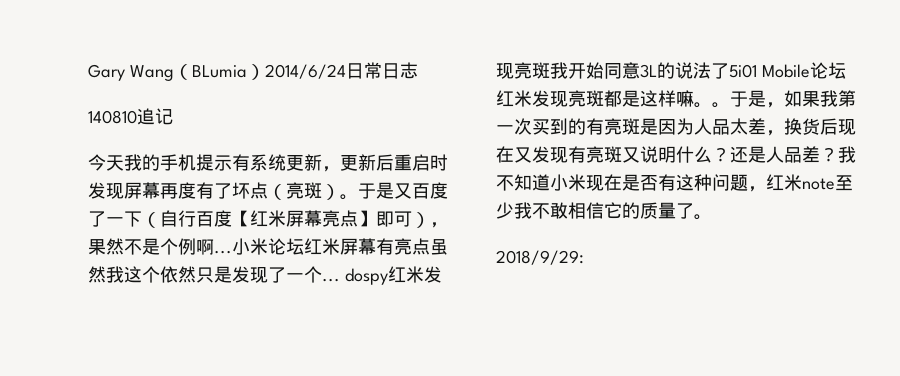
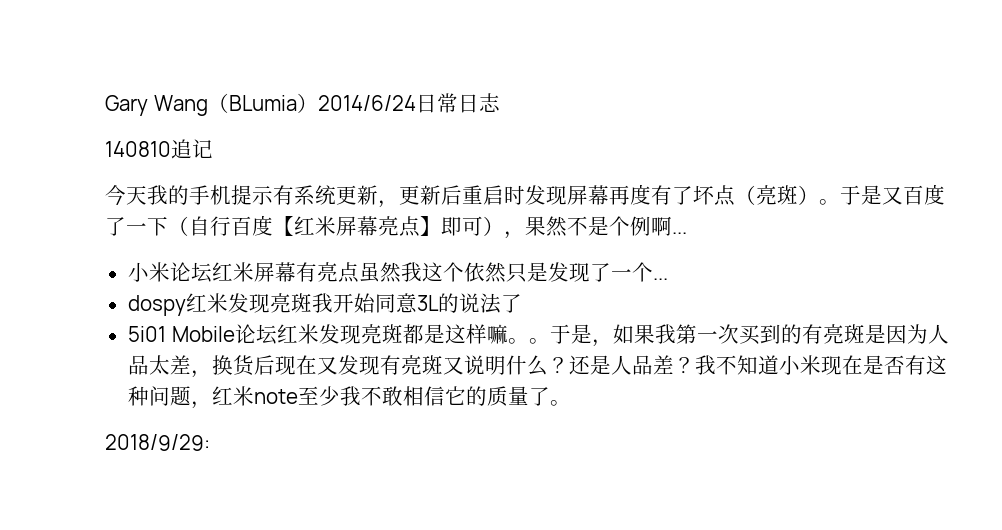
- 于是又百度了一下（自行百度【红米屏幕亮点】即可），果然不是个例啊...小米论坛红米屏幕有亮点虽然我这个依然只是发现了一个... dospy红米发现亮斑我开始同意3L的说法了5i01 Mobile论坛红米发现亮斑都是这样嘛。
+ 于是又百度了一下（自行百度【红米屏幕亮点】即可），果然不是个例啊...
+ 小米论坛红米屏幕有亮点虽然我这个依然只是发现了一个...
+ dospy红米发现亮斑我开始同意3L的说法了
+ 5i01 Mobile论坛红米发现亮斑都是这样嘛。

